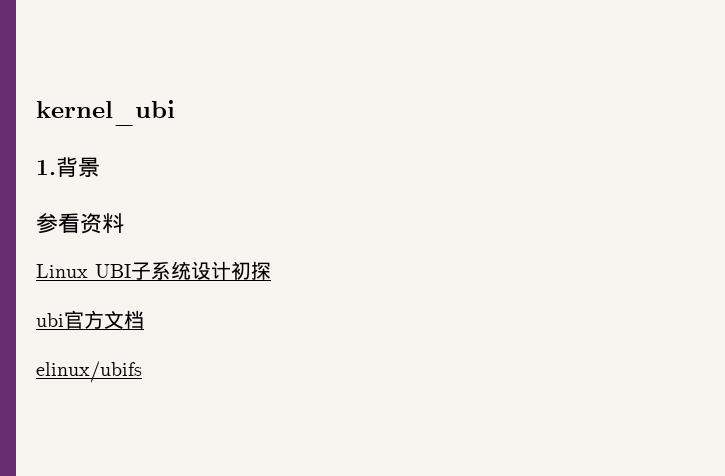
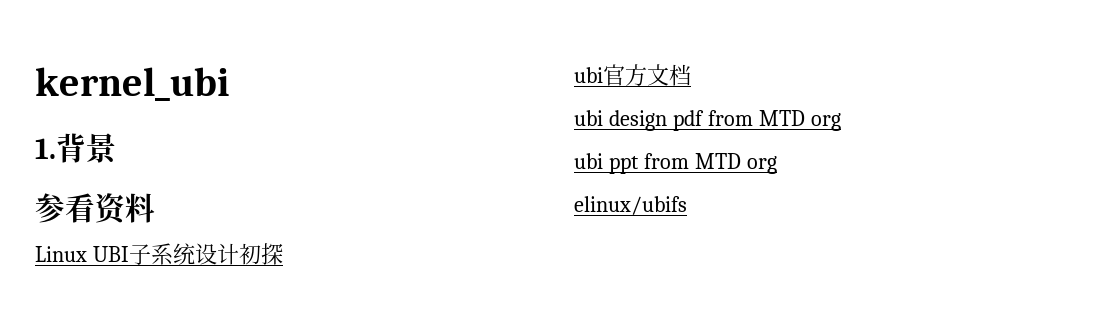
+ ubi design pdf from MTD org
+ ubi ppt from MTD org

